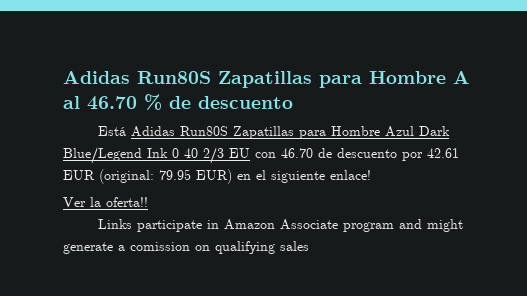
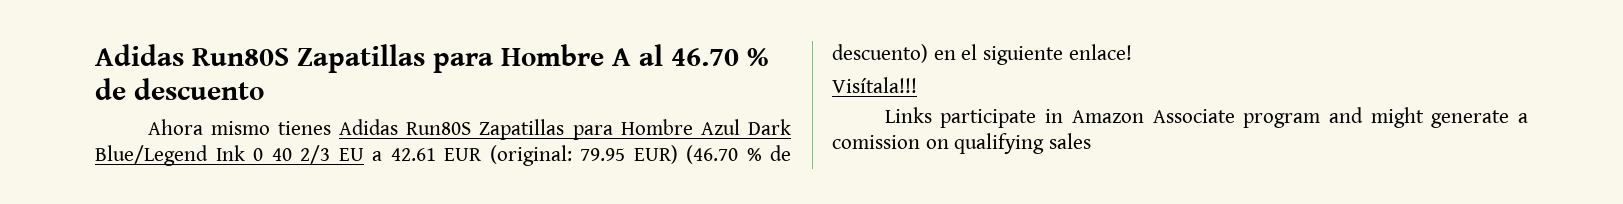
- Está Adidas Run80S Zapatillas para Hombre Azul Dark Blue/Legend Ink 0 40 2/3 EU con 46.70 de descuento por 42.61 EUR (original: 79.95 EUR) en el siguiente enlace!
+ Ahora mismo tienes Adidas Run80S Zapatillas para Hombre Azul Dark Blue/Legend Ink 0 40 2/3 EU a 42.61 EUR (original: 79.95 EUR) (46.70 % de descuento) en el siguiente enlace!
- Ver la oferta!!
+ Visítala!!!

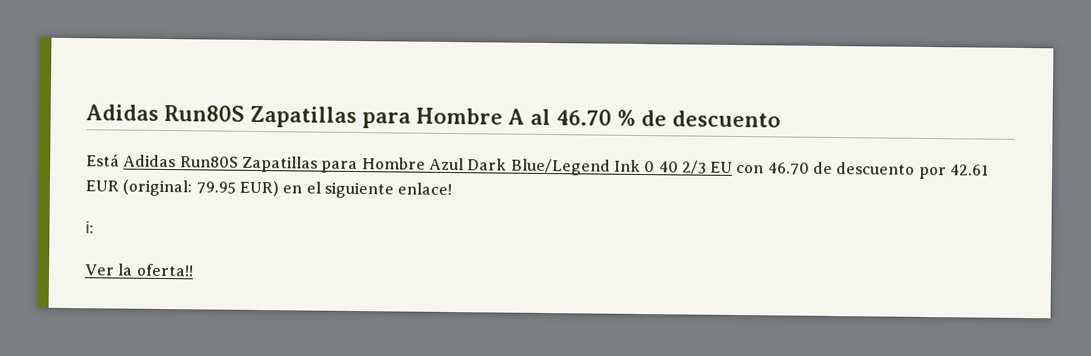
- Ahora mismo tienes Adidas Run80S Zapatillas para Hombre Azul Dark Blue/Legend Ink 0 40 2/3 EU a 42.61 EUR (original: 79.95 EUR) (46.70 % de descuento) en el siguiente enlace!
+ Está Adidas Run80S Zapatillas para Hombre Azul Dark Blue/Legend Ink 0 40 2/3 EU con 46.70 de descuento por 42.61 EUR (original: 79.95 EUR) en el siguiente enlace!
- Visítala!!!
- Links participate in Amazon Associate program and might generate a comission on qualifying sales
+ ℹ:
+ Ver la oferta!!

